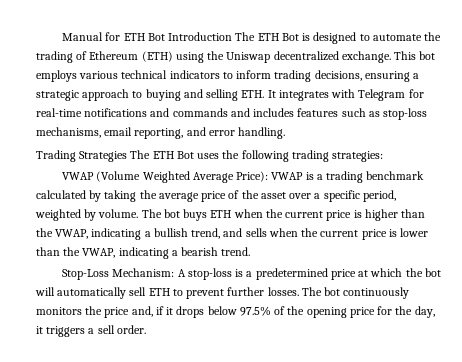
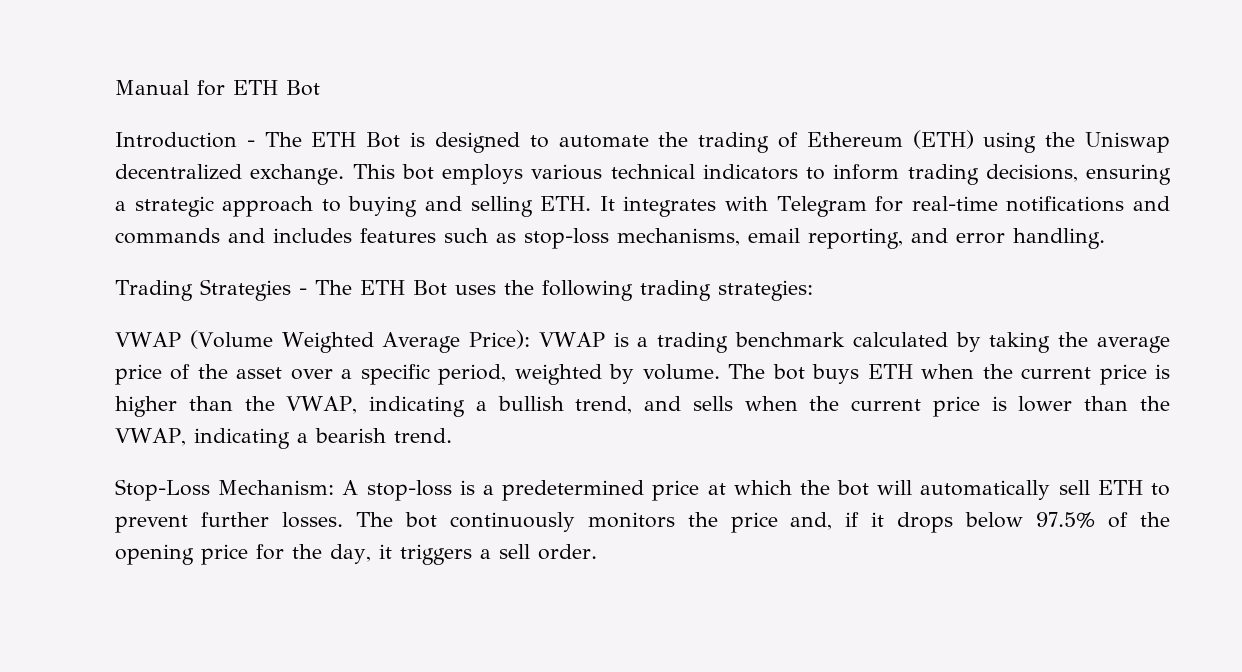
- Manual for ETH Bot Introduction The ETH Bot is designed to automate the trading of Ethereum (ETH) using the Uniswap decentralized exchange.
+ Manual for ETH Bot
+ Introduction - The ETH Bot is designed to automate the trading of Ethereum (ETH) using the Uniswap decentralized exchange.
- Trading Strategies The ETH Bot uses the following trading strategies:
+ Trading Strategies - The ETH Bot uses the following trading strategies:

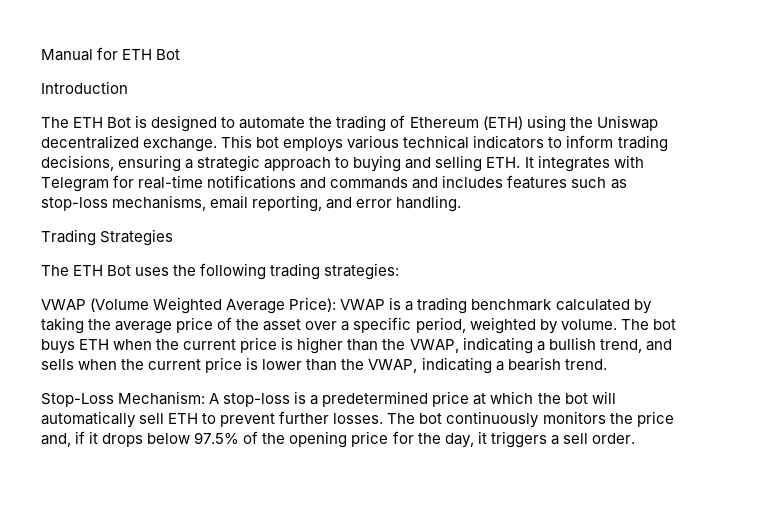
- Introduction - The ETH Bot is designed to automate the trading of Ethereum (ETH) using the Uniswap decentralized exchange.
+ Introduction
+ The ETH Bot is designed to automate the trading of Ethereum (ETH) using the Uniswap decentralized exchange.
- Trading Strategies - The ETH Bot uses the following trading strategies:
+ Trading Strategies
+ The ETH Bot uses the following trading strategies:

